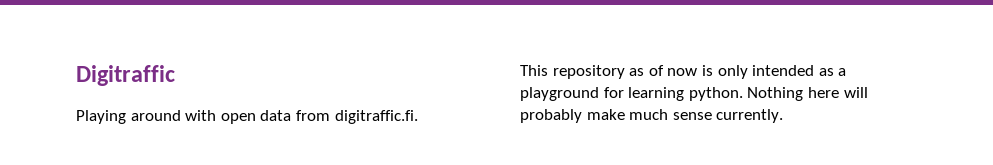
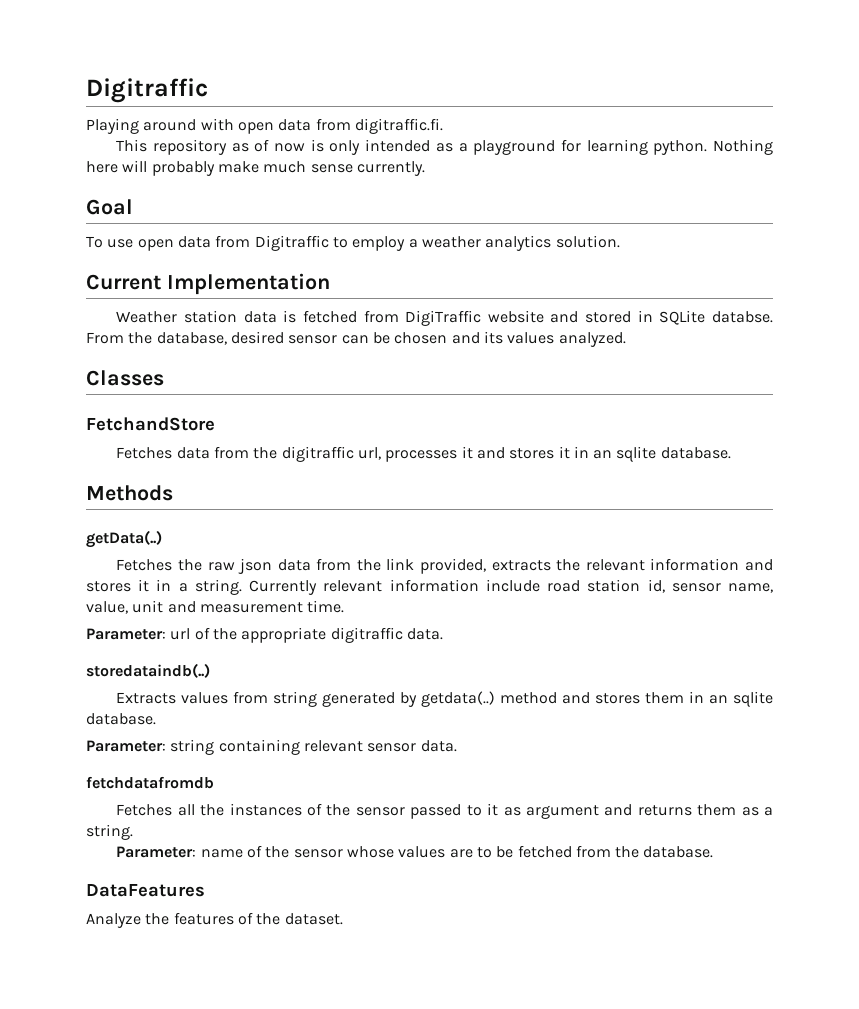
+ Goal
+ To use open data from Digitraffic to employ a weather analytics solution.
+ Current Implementation
+ Weather station data is fetched from DigiTraffic website and stored in SQLite databse. From the database, desired sensor can be chosen and its values analyzed.
+ Classes
+ FetchandStore
+ Fetches data from the digitraffic url, processes it and stores it in an sqlite database.
+ Methods
+ getData(..)
+ Fetches the raw json data from the link provided, extracts the relevant information and stores it in a string. Currently relevant information include road station id, sensor name, value, unit and measurement time.
+ Parameter: url of the appropriate digitraffic data.
+ storedataindb(..)
+ Extracts values from string generated by getdata(..) method and stores them in an sqlite database.
+ Parameter: string containing relevant sensor data.
+ fetchdatafromdb
+ Fetches all the instances of the sensor passed to it as argument and returns them as a string.
+ Parameter: name of the sensor whose values are to be fetched from the database.
+ DataFeatures
+ Analyze the features of the dataset.

